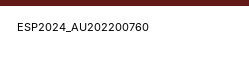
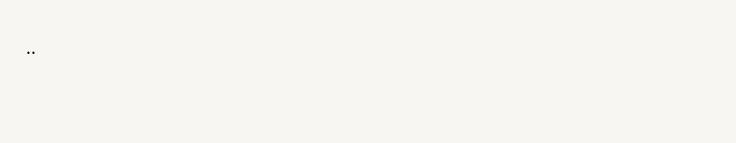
- ESP2024_AU202200760
+ ..

